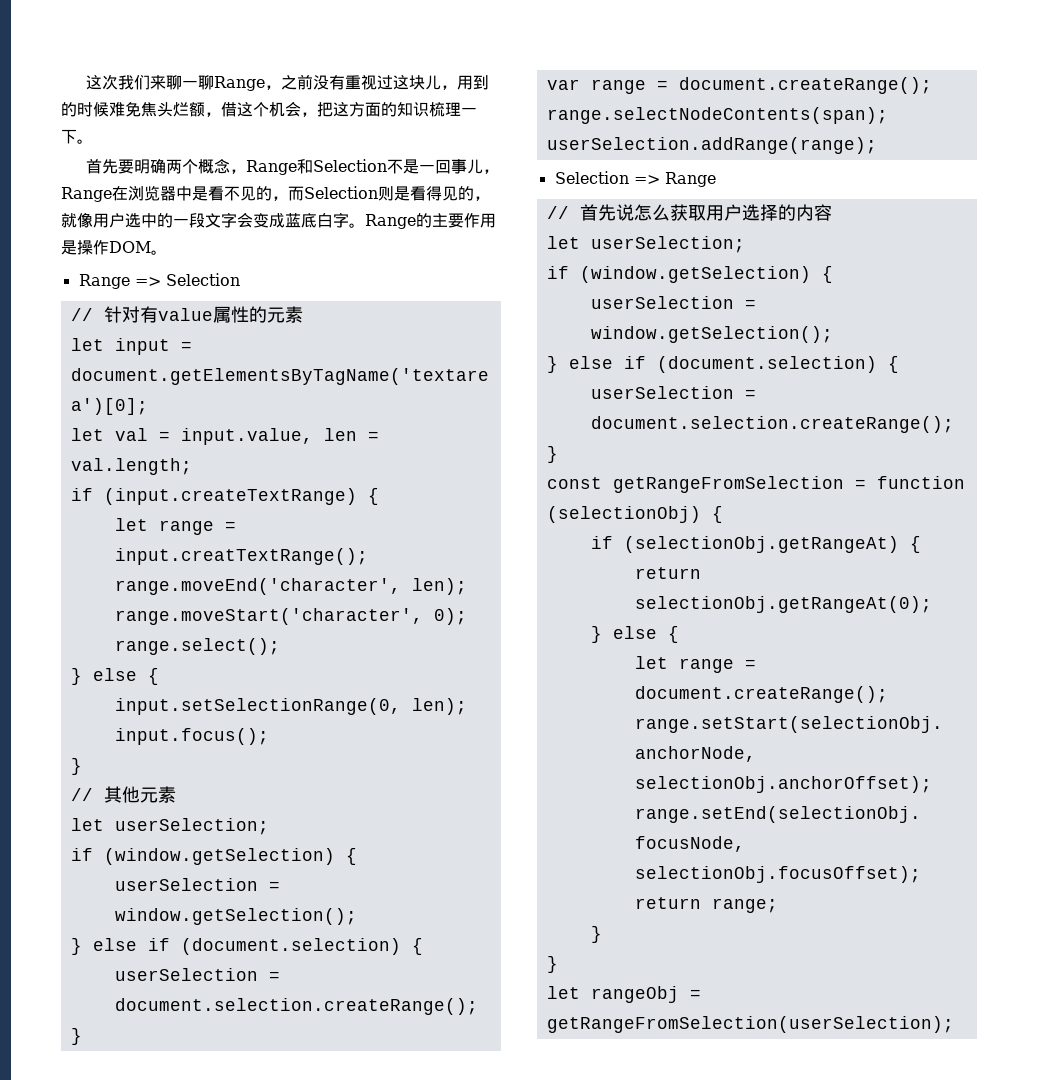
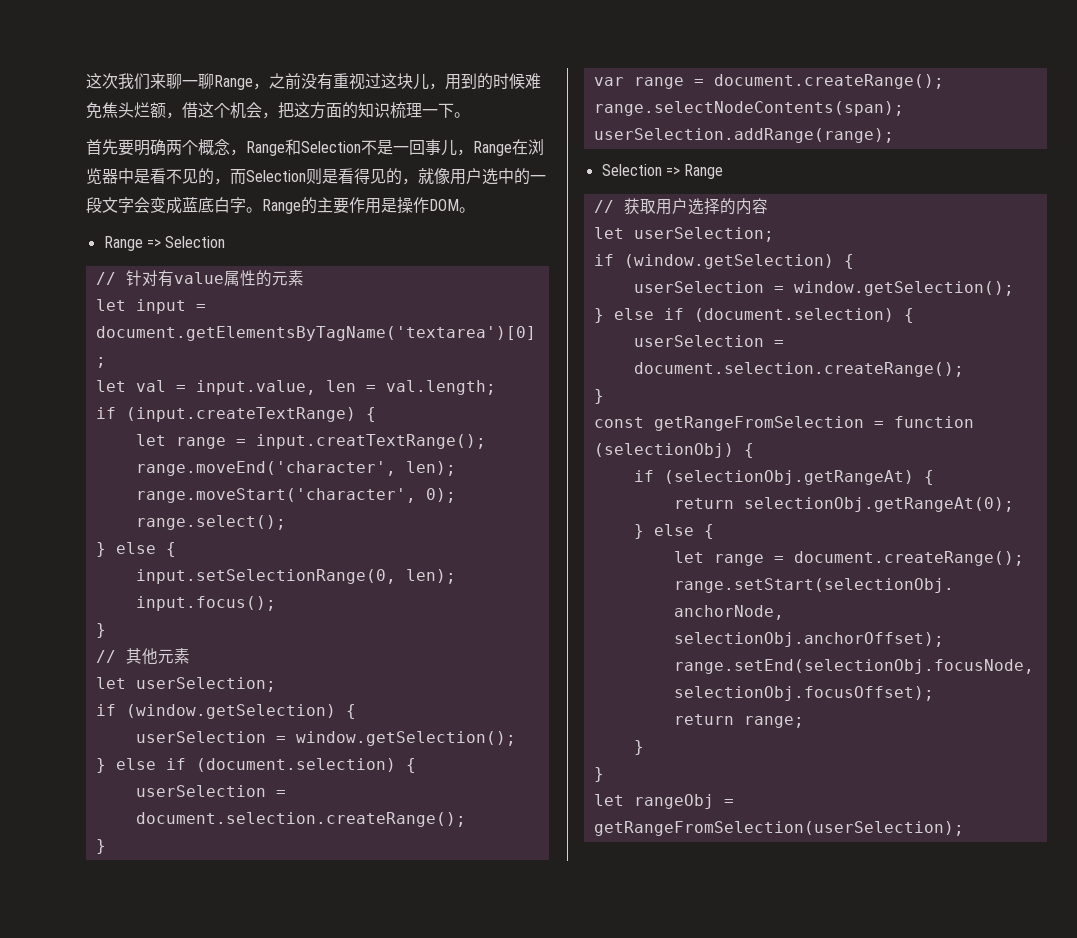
- // 首先说怎么获取用户选择的内容
+ // 获取用户选择的内容

